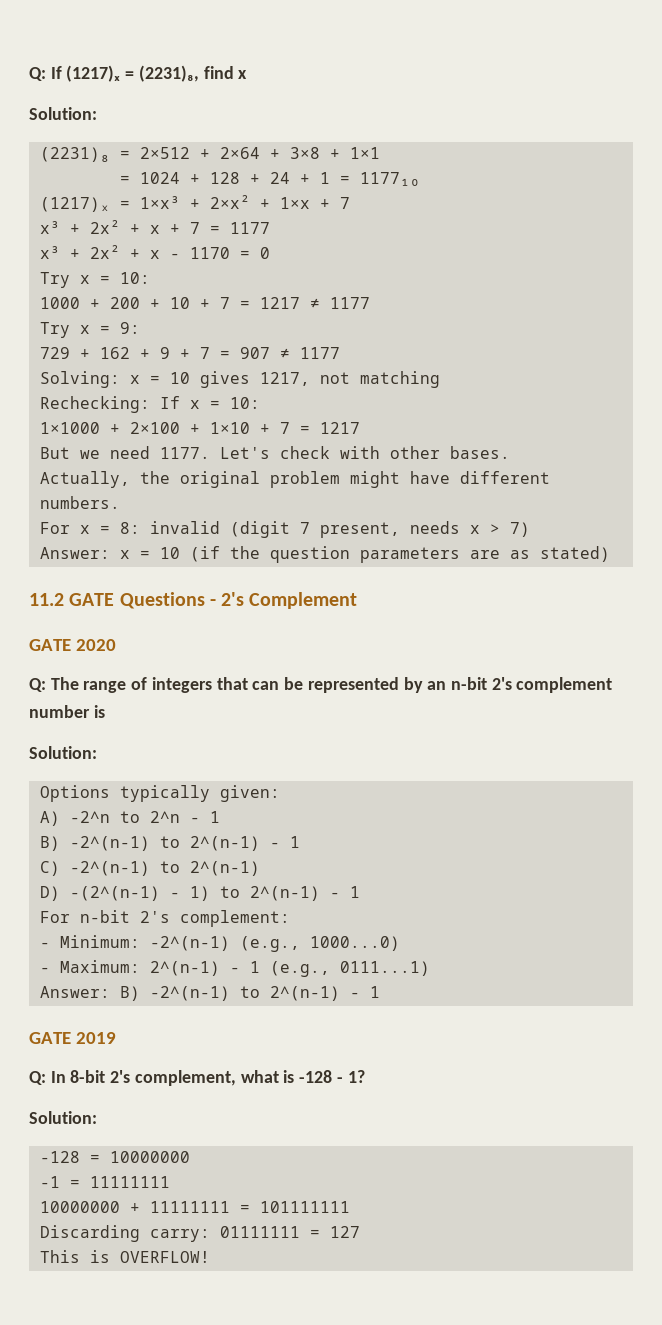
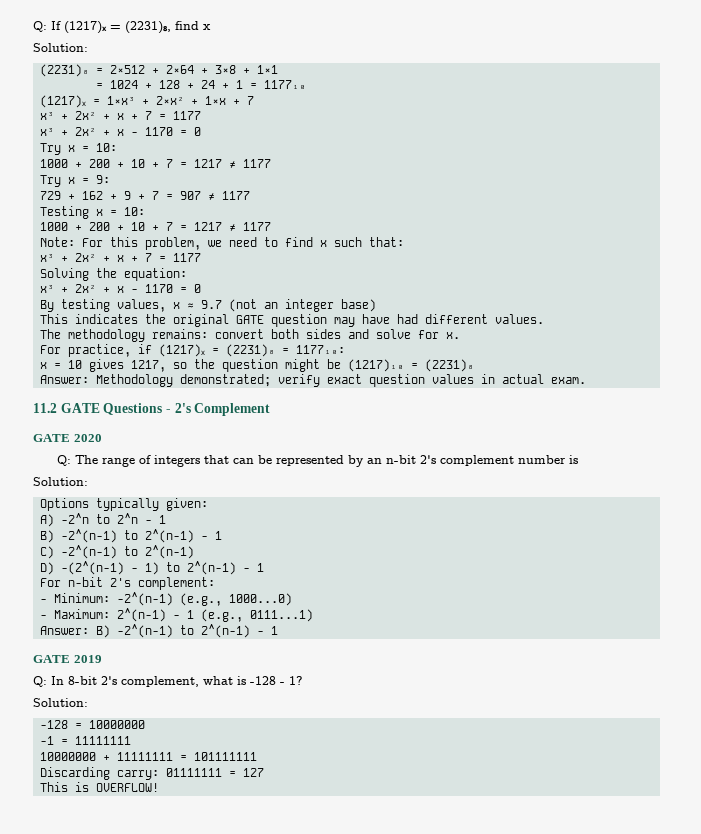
- Solving: x = 10 gives 1217, not matching
- Rechecking: If x = 10:
- 1×1000 + 2×100 + 1×10 + 7 = 1217
- But we need 1177. Let's check with other bases.
- Actually, the original problem might have different numbers.
- For x = 8: invalid (digit 7 present, needs x > 7)
- Answer: x = 10 (if the question parameters are as stated)
+ Testing x = 10:
+ 1000 + 200 + 10 + 7 = 1217 ≠ 1177
+ Note: For this problem, we need to find x such that:
+ x³ + 2x² + x + 7 = 1177
+ Solving the equation:
+ x³ + 2x² + x - 1170 = 0
+ By testing values, x ≈ 9.7 (not an integer base)
+ This indicates the original GATE question may have had different values.
+ The methodology remains: convert both sides and solve for x.
+ For practice, if (1217)ₓ = (2231)₈ = 1177₁₀:
+ x = 10 gives 1217, so the question might be (1217)₁₀ = (2231)₈
+ Answer: Methodology demonstrated; verify exact question values in actual exam.

